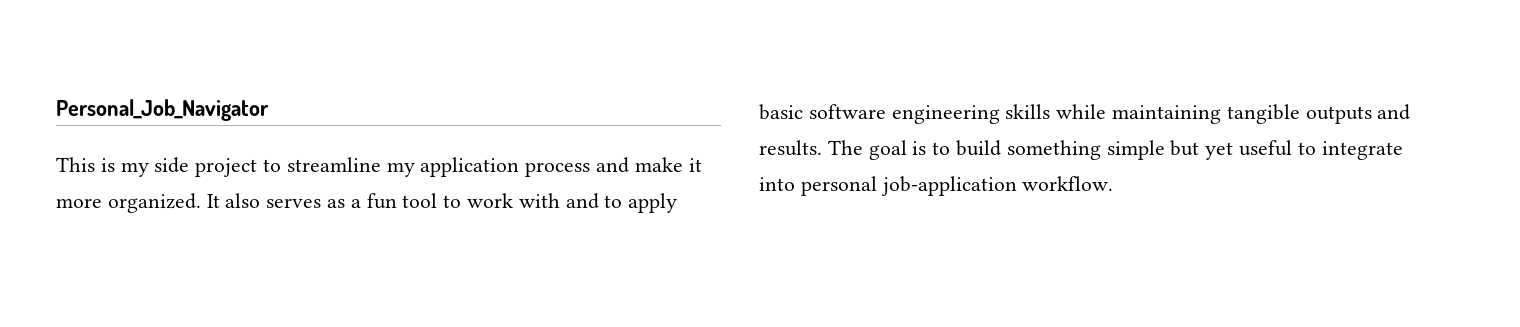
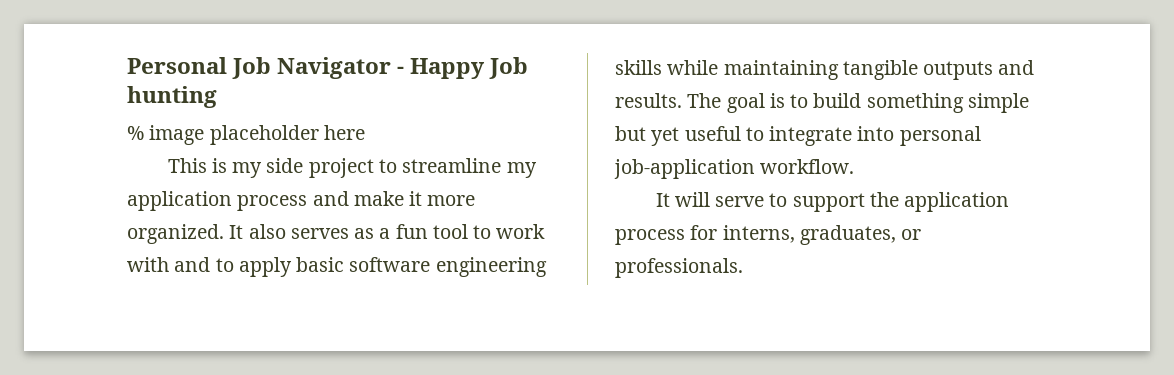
- Personal_Job_Navigator
+ Personal Job Navigator - Happy Job hunting
+ % image placeholder here
+ It will serve to support the application process for interns, graduates, or professionals.

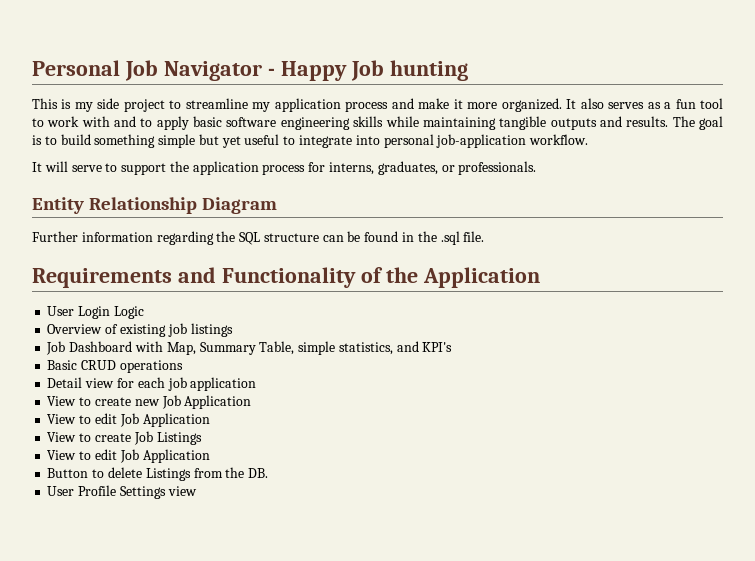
- % image placeholder here
+ Entity Relationship Diagram
+ Further information regarding the SQL structure can be found in the .sql file.
+ Requirements and Functionality of the Application
+ User Login Logic
+ Overview of existing job listings
+ Job Dashboard with Map, Summary Table, simple statistics, and KPI's
+ Basic CRUD operations
+ Detail view for each job application
+ View to create new Job Application
+ View to edit Job Application
+ View to create Job Listings
+ View to edit Job Application
+ Button to delete Listings from the DB.
+ User Profile Settings view

